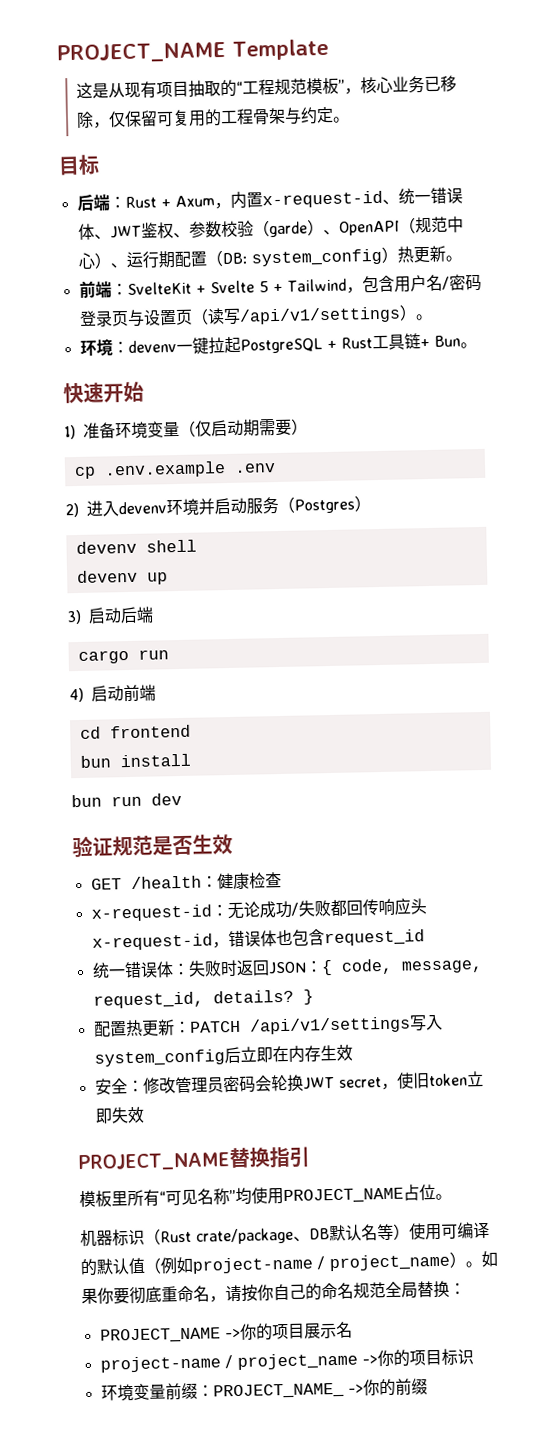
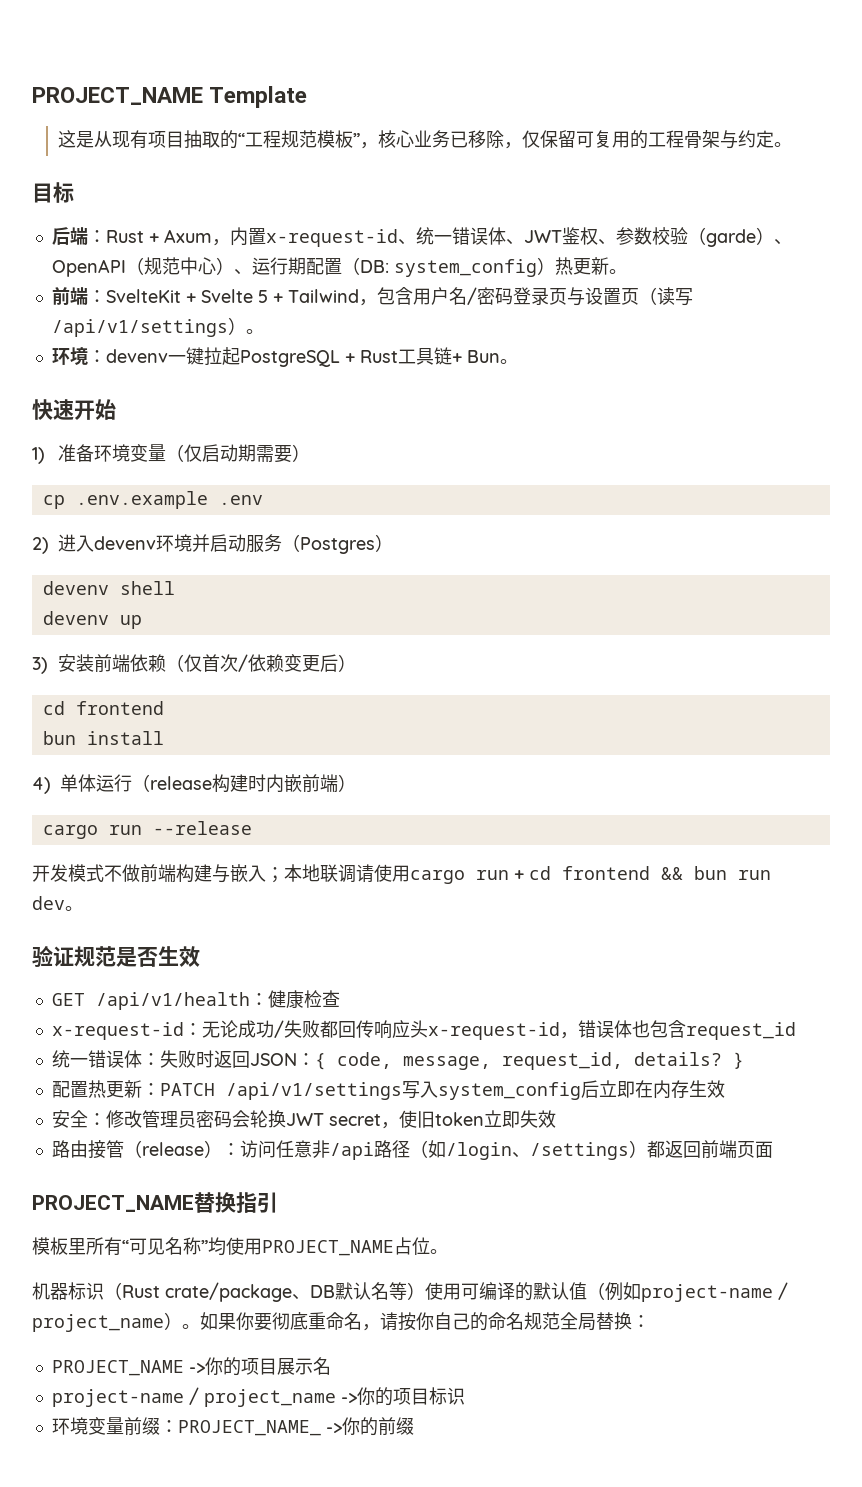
- 3)启动后端
- cargo run
- 4)启动前端
+ 3)安装前端依赖（仅首次/依赖变更后）
  cd frontend
  bun install
- bun run dev
+ 4)单体运行（release构建时内嵌前端）
+ cargo run --release
+ 开发模式不做前端构建与嵌入；本地联调请使用cargo run + cd frontend && bun run dev。
- GET /health：健康检查
+ GET /api/v1/health：健康检查
+ 路由接管（release）：访问任意非/api路径（如/login、/settings）都返回前端页面

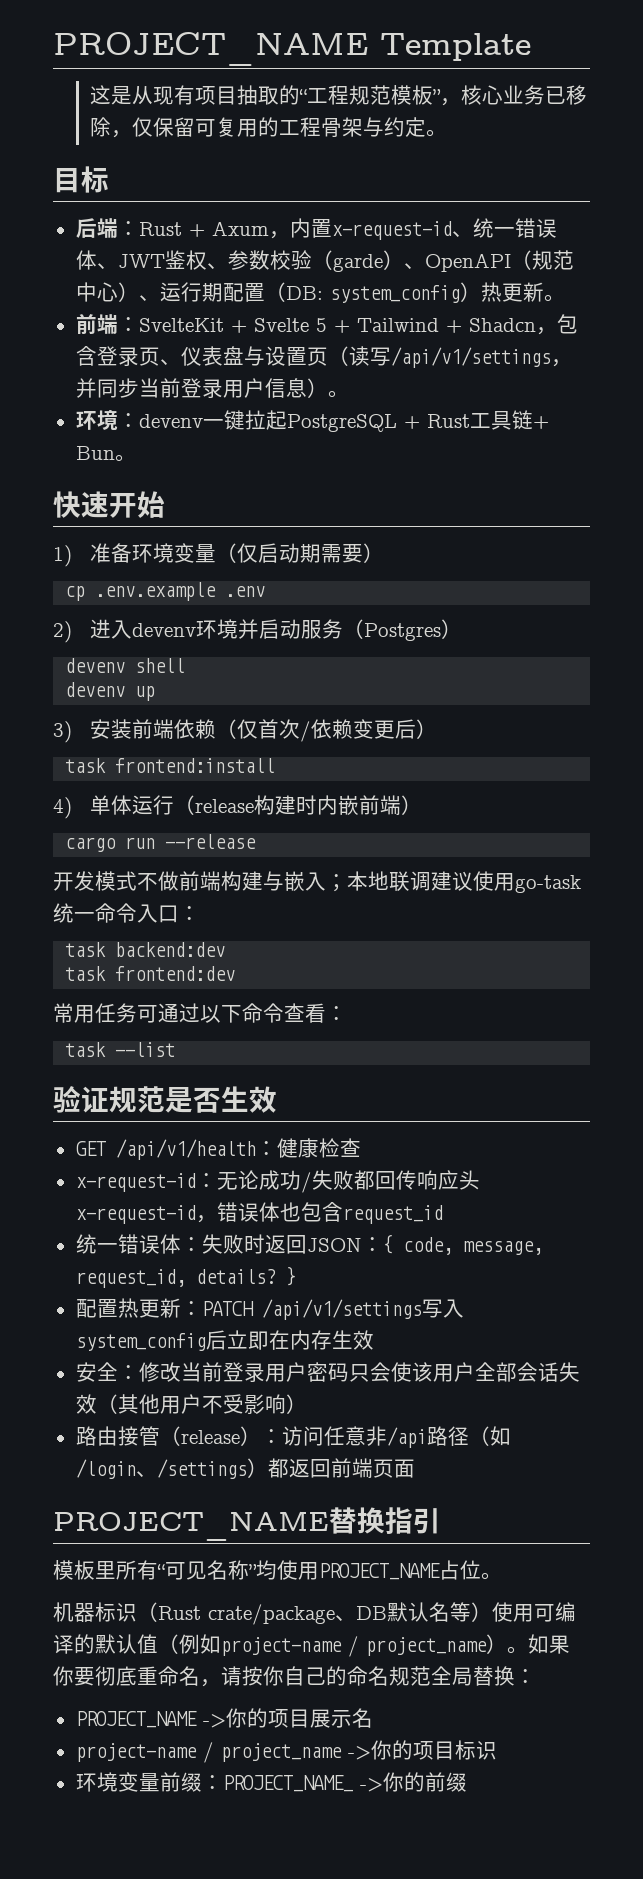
- 前端：SvelteKit + Svelte 5 + Tailwind，包含用户名/密码登录页与设置页（读写/api/v1/settings）。
+ 前端：SvelteKit + Svelte 5 + Tailwind + Shadcn，包含登录页、仪表盘与设置页（读写/api/v1/settings，并同步当前登录用户信息）。
  3)安装前端依赖（仅首次/依赖变更后）
- cd frontend
- bun install
+ task frontend:install
- 开发模式不做前端构建与嵌入；本地联调请使用cargo run + cd frontend && bun run dev。
+ 开发模式不做前端构建与嵌入；本地联调建议使用go-task统一命令入口：
+ task backend:dev
+ task frontend:dev
+ 常用任务可通过以下命令查看：
+ task --list
- 安全：修改管理员密码会轮换JWT secret，使旧token立即失效
+ 安全：修改当前登录用户密码只会使该用户全部会话失效（其他用户不受影响）

